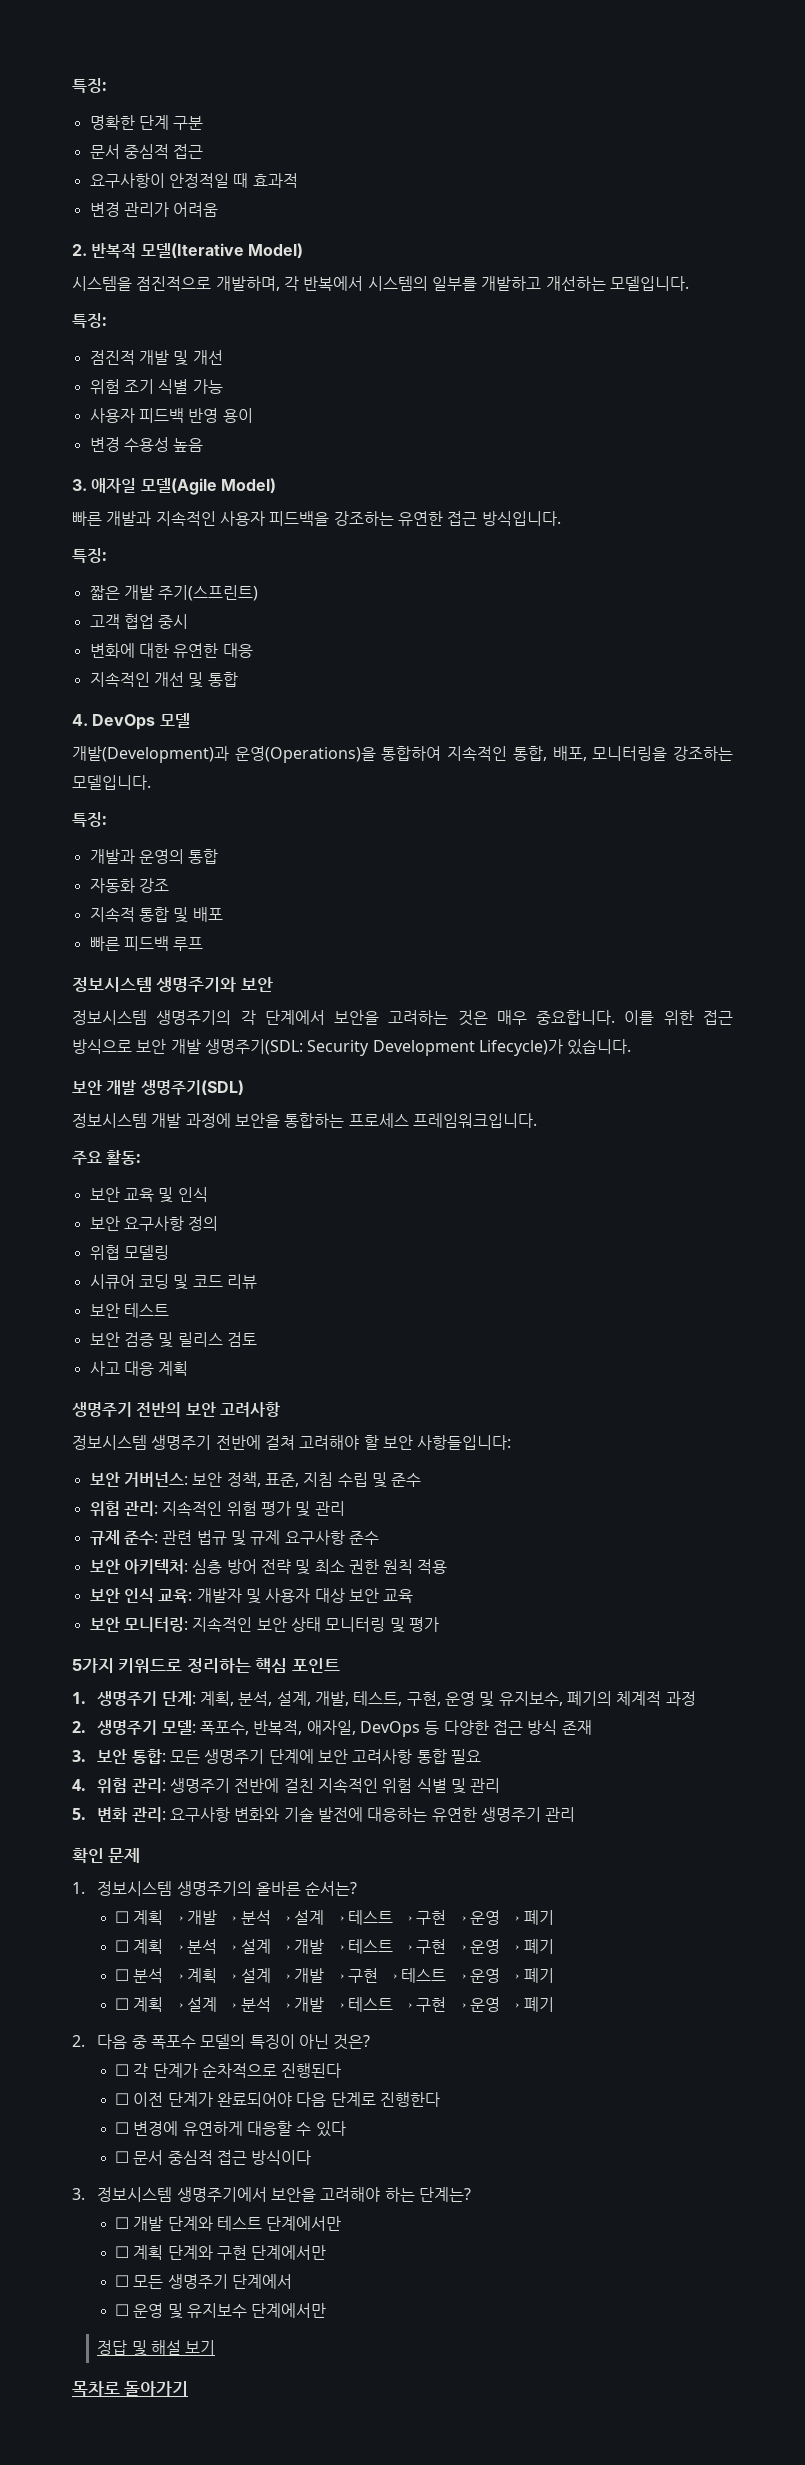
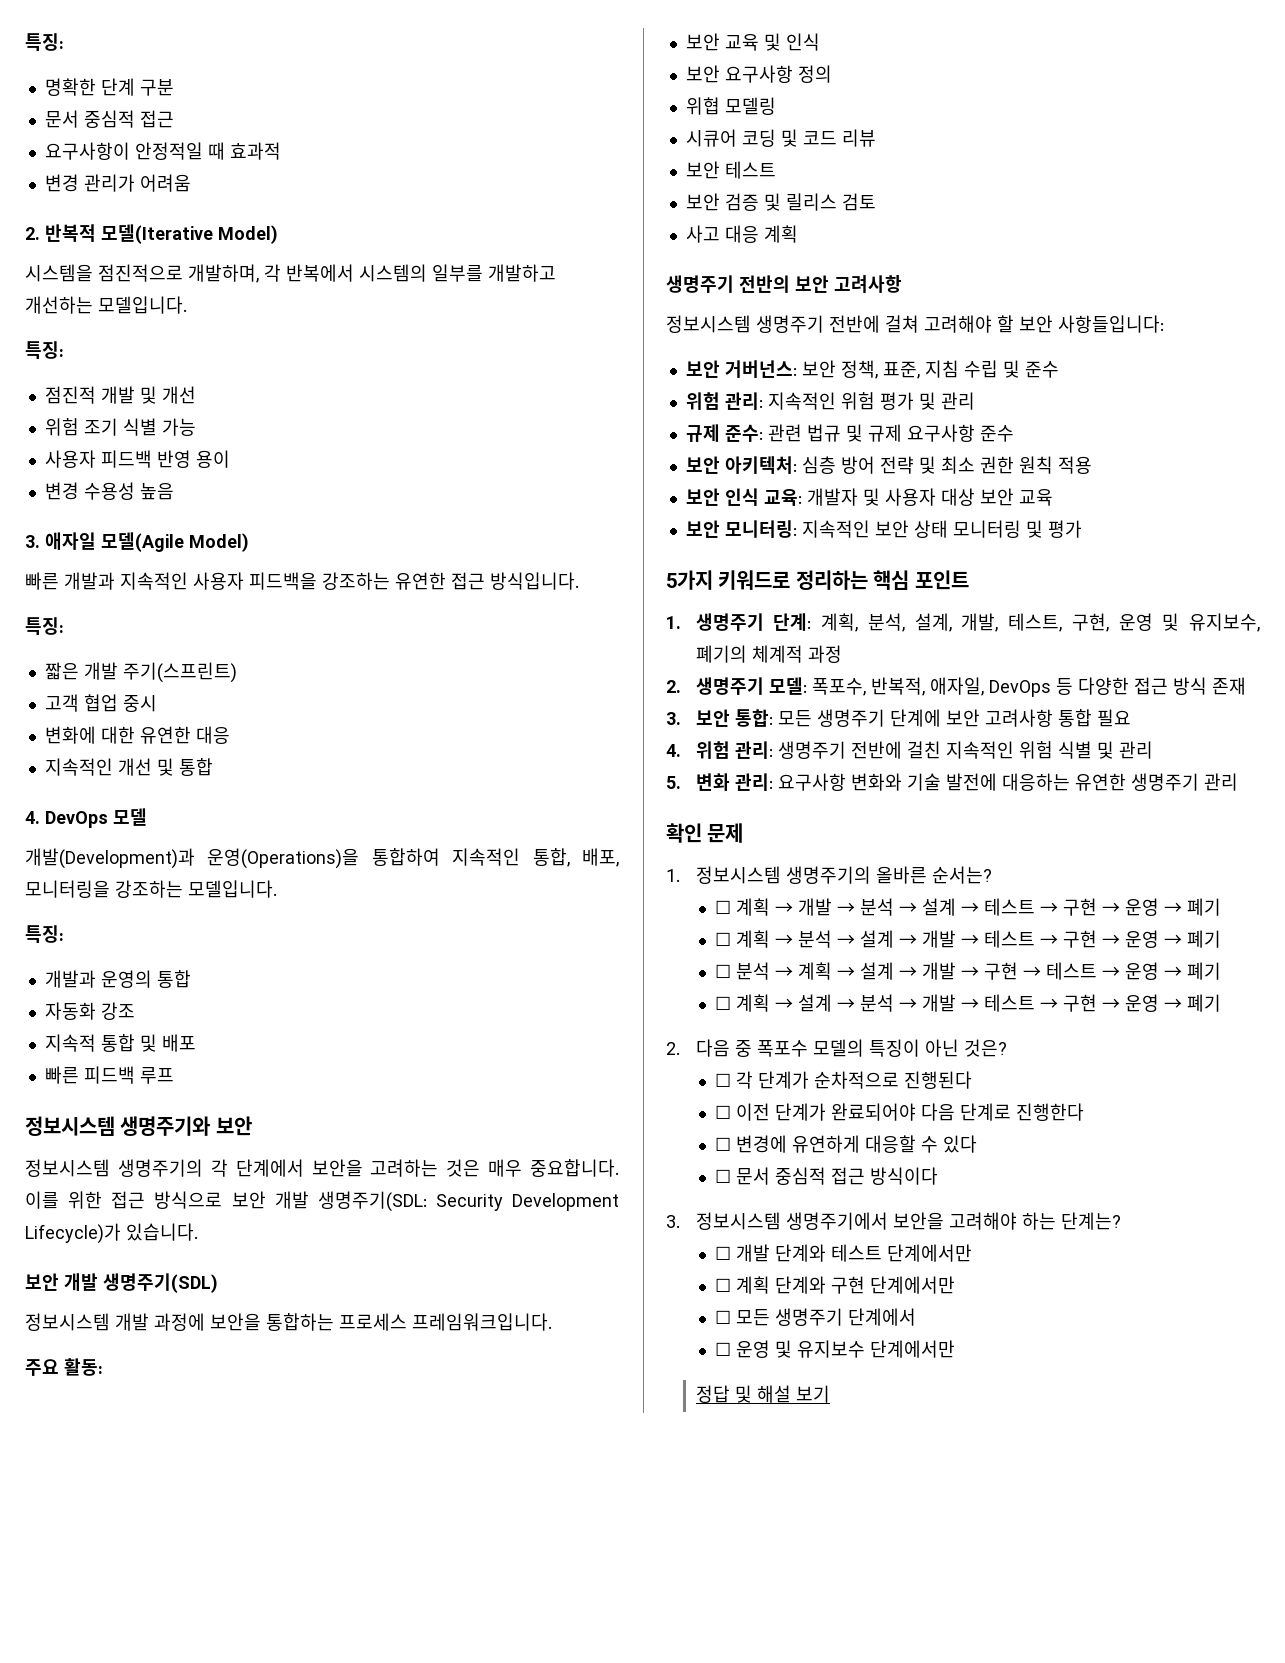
- 목차로 돌아가기

